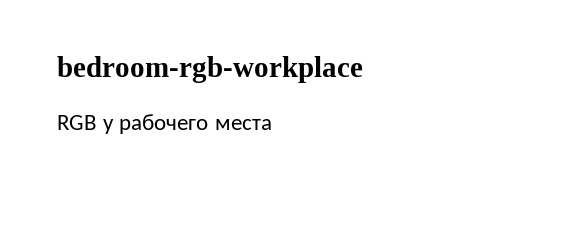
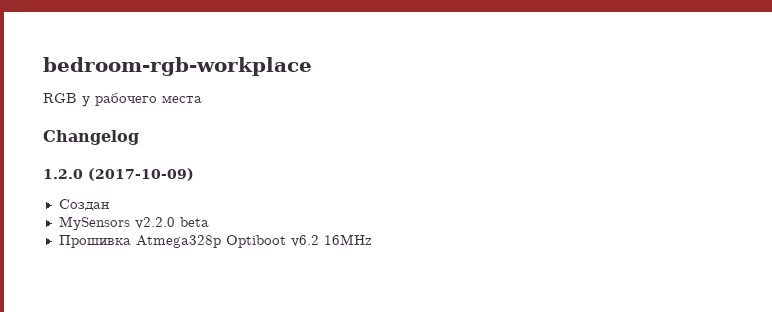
+ Changelog
+ 1.2.0 (2017-10-09)
+ Создан
+ MySensors v2.2.0 beta
+ Прошивка Atmega328p Optiboot v6.2 16MHz

